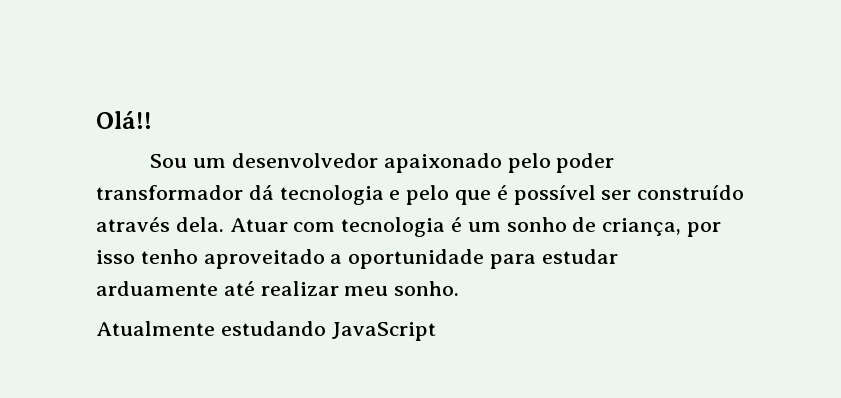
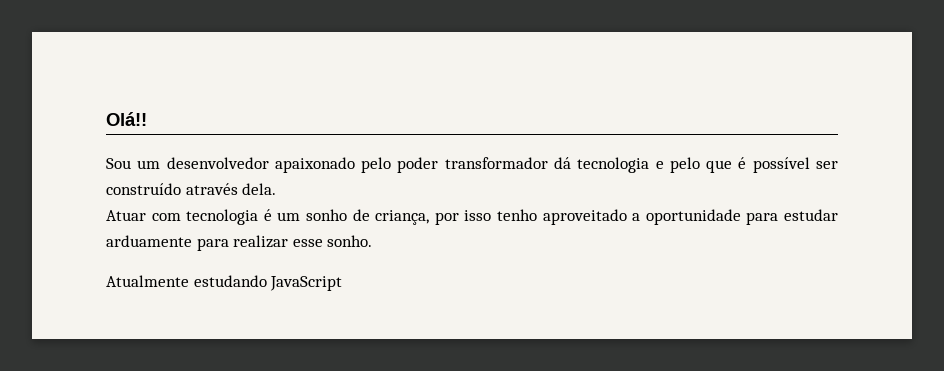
- Sou um desenvolvedor apaixonado pelo poder transformador dá tecnologia e pelo que é possível ser construído através dela. Atuar com tecnologia é um sonho de criança, por isso tenho aproveitado a oportunidade para estudar arduamente até realizar meu sonho.
+ Sou um desenvolvedor apaixonado pelo poder transformador dá tecnologia e pelo que é possível ser construído através dela.
+ Atuar com tecnologia é um sonho de criança, por isso tenho aproveitado a oportunidade para estudar arduamente para realizar esse sonho.

